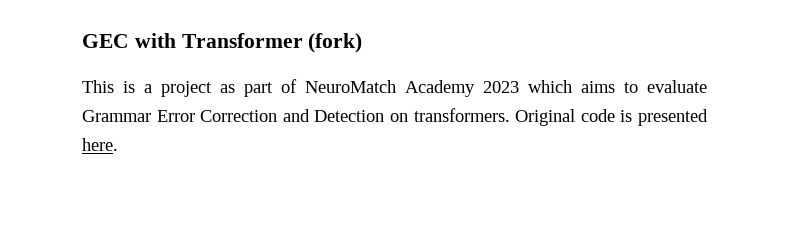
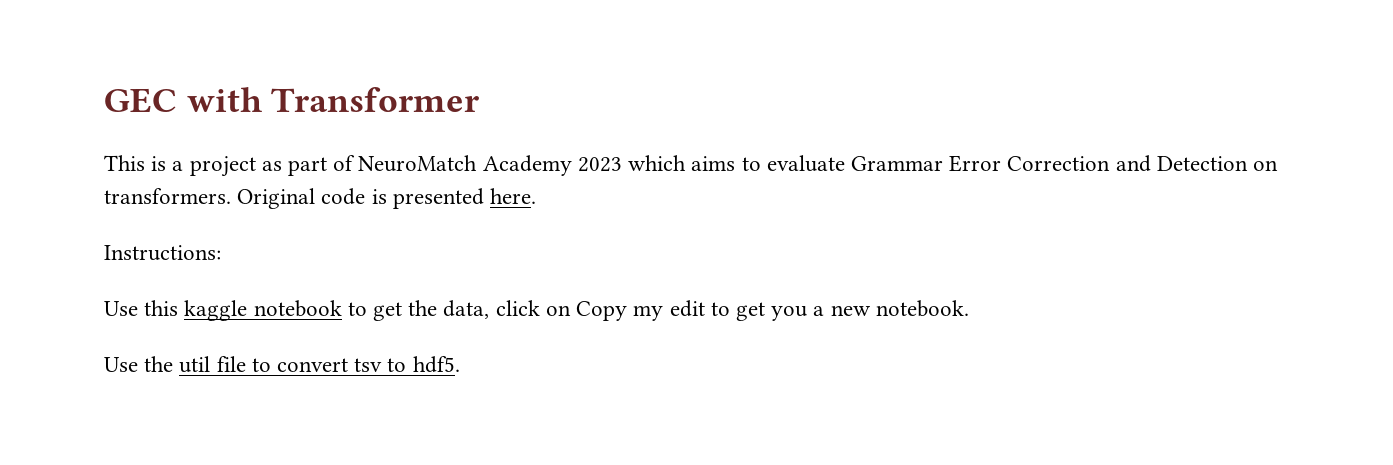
- GEC with Transformer (fork)
+ GEC with Transformer
+ Instructions:
+ Use this kaggle notebook to get the data, click on Copy my edit to get you a new notebook.
+ Use the util file to convert tsv to hdf5.

